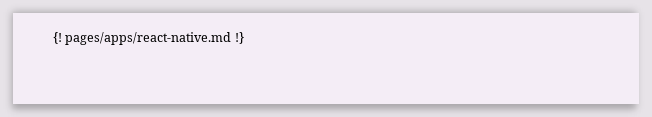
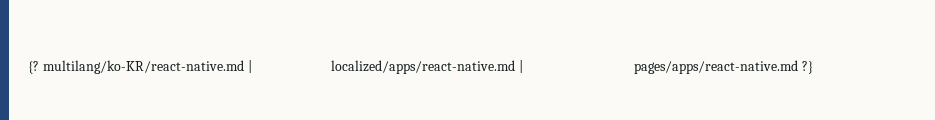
- {! pages/apps/react-native.md !}
+ {? multilang/ko-KR/react-native.md | localized/apps/react-native.md | pages/apps/react-native.md ?}

